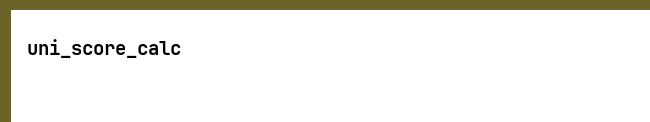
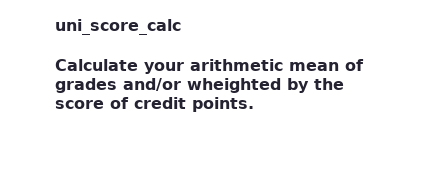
+ Calculate your arithmetic mean of grades and/or wheighted by the score of credit points.

